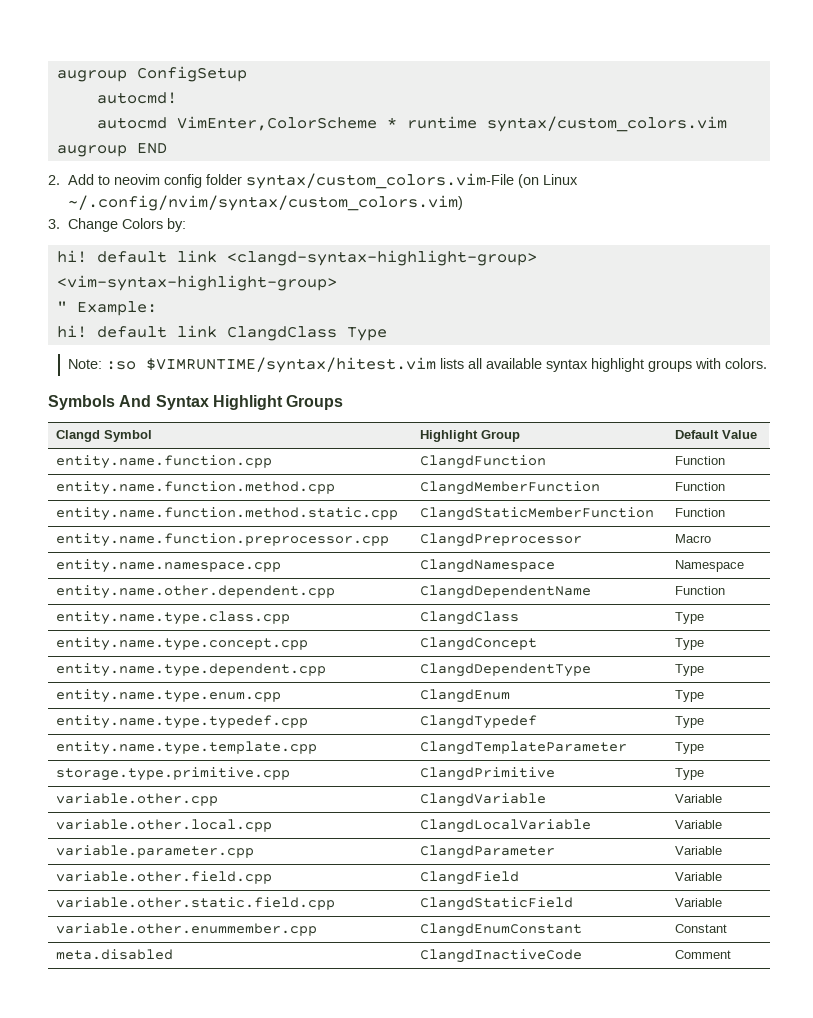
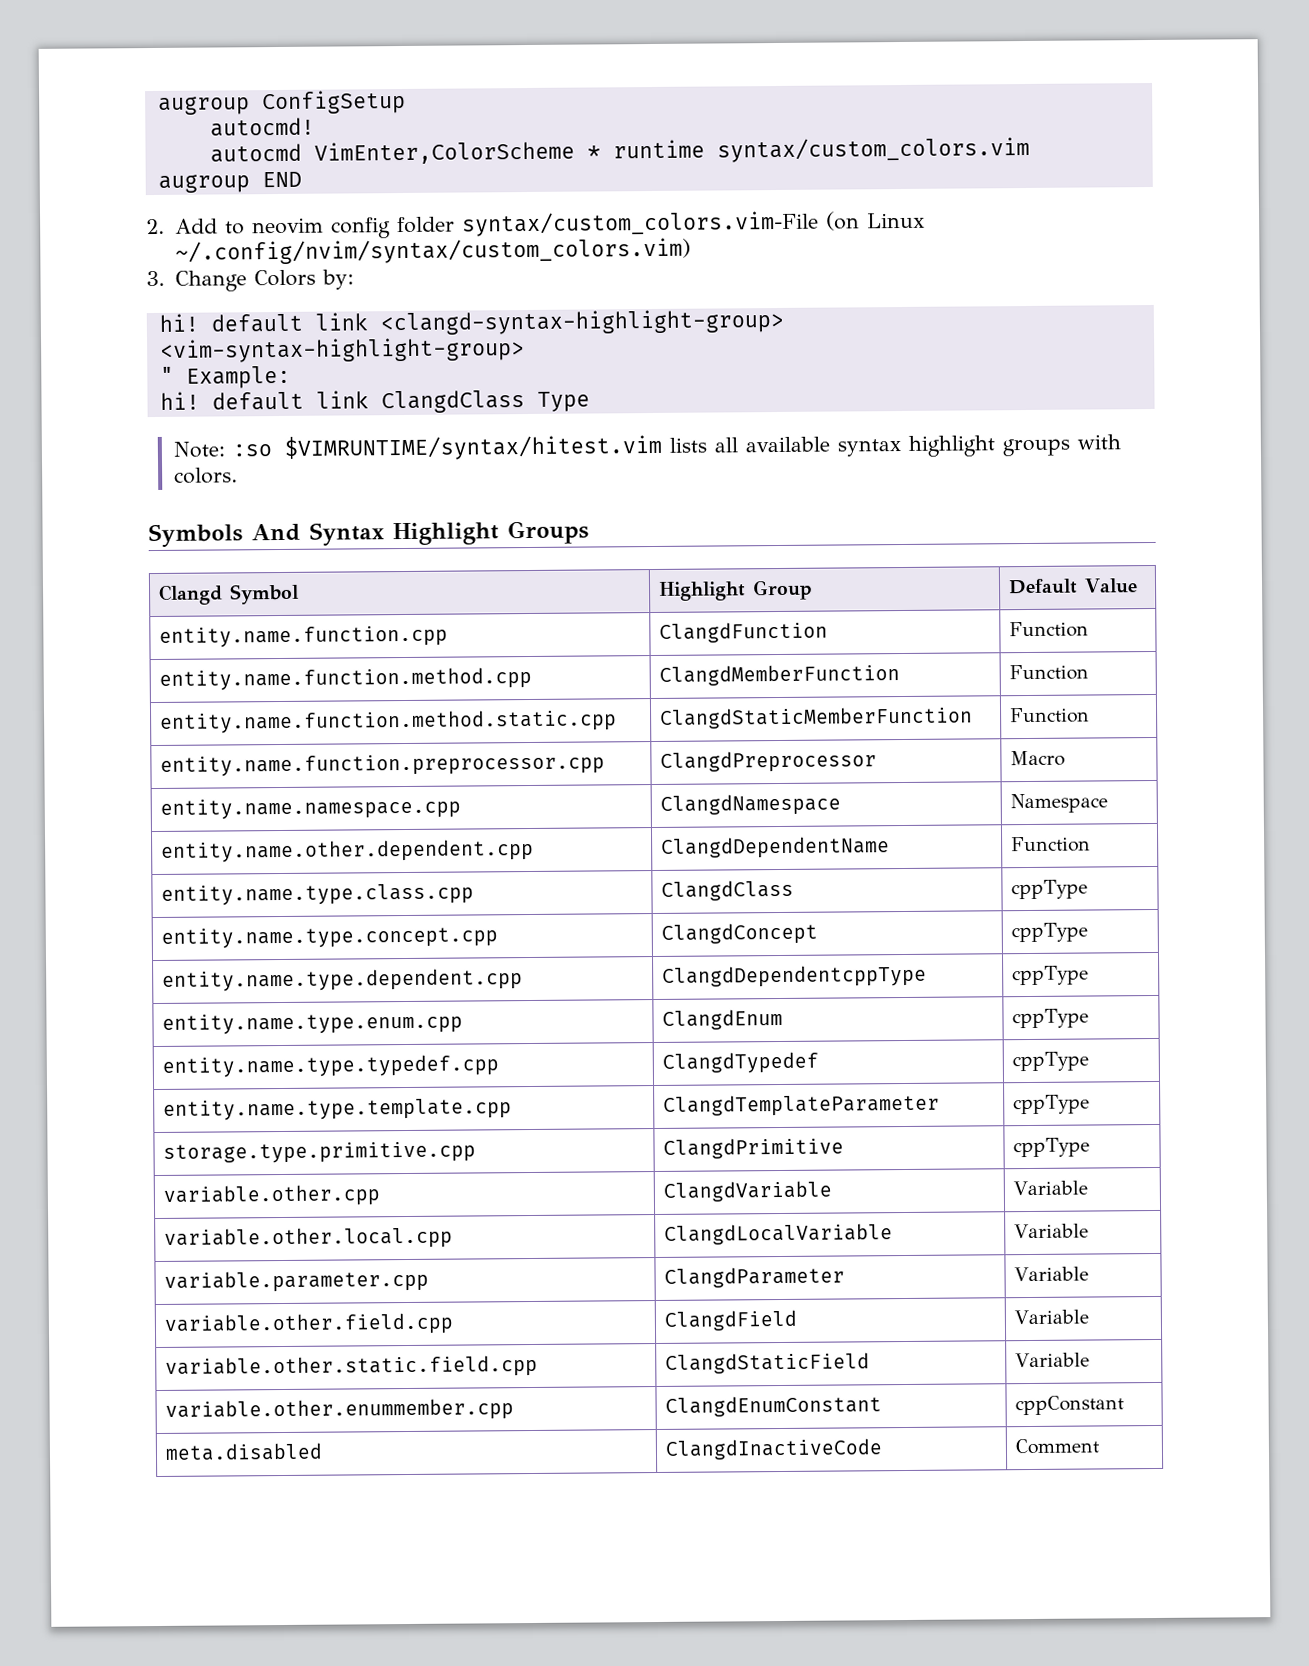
- entity.name.type.class.cpp | ClangdClass | Type
+ entity.name.type.class.cpp | ClangdClass | cppType
- entity.name.type.concept.cpp | ClangdConcept | Type
+ entity.name.type.concept.cpp | ClangdConcept | cppType
- entity.name.type.dependent.cpp | ClangdDependentType | Type
+ entity.name.type.dependent.cpp | ClangdDependentcppType | cppType
- entity.name.type.enum.cpp | ClangdEnum | Type
+ entity.name.type.enum.cpp | ClangdEnum | cppType
- entity.name.type.typedef.cpp | ClangdTypedef | Type
+ entity.name.type.typedef.cpp | ClangdTypedef | cppType
- entity.name.type.template.cpp | ClangdTemplateParameter | Type
+ entity.name.type.template.cpp | ClangdTemplateParameter | cppType
- storage.type.primitive.cpp | ClangdPrimitive | Type
+ storage.type.primitive.cpp | ClangdPrimitive | cppType
- variable.other.enummember.cpp | ClangdEnumConstant | Constant
+ variable.other.enummember.cpp | ClangdEnumConstant | cppConstant

